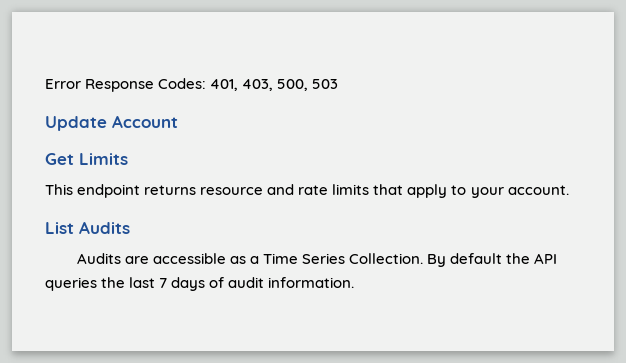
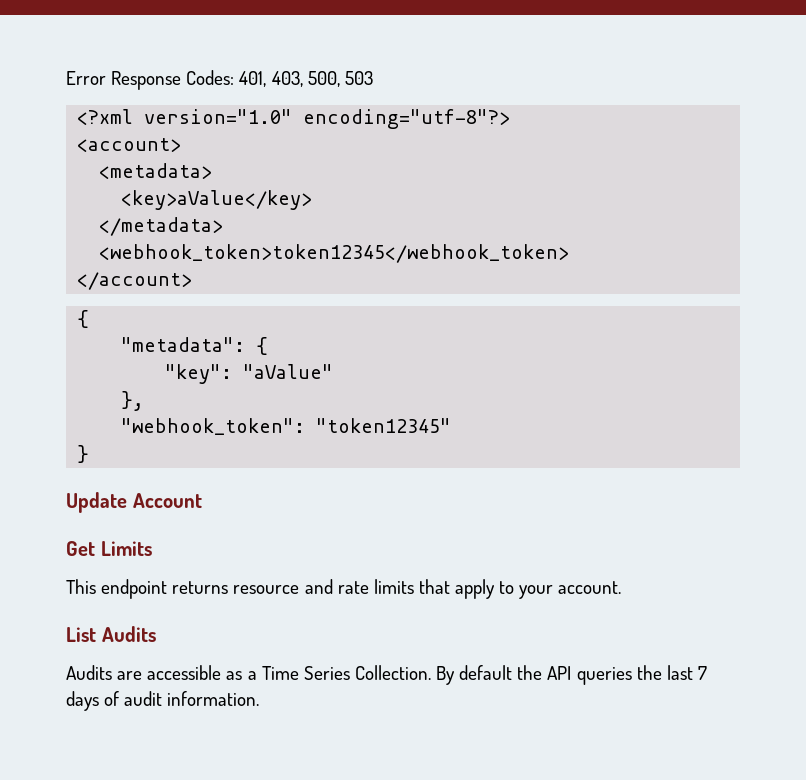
+ <?xml version="1.0" encoding="utf-8"?>
+ <account>
+ <metadata>
+ <key>aValue</key>
+ </metadata>
+ <webhook_token>token12345</webhook_token>
+ </account>
+ {
+ "metadata": {
+ "key": "aValue"
+ },
+ "webhook_token": "token12345"
+ }

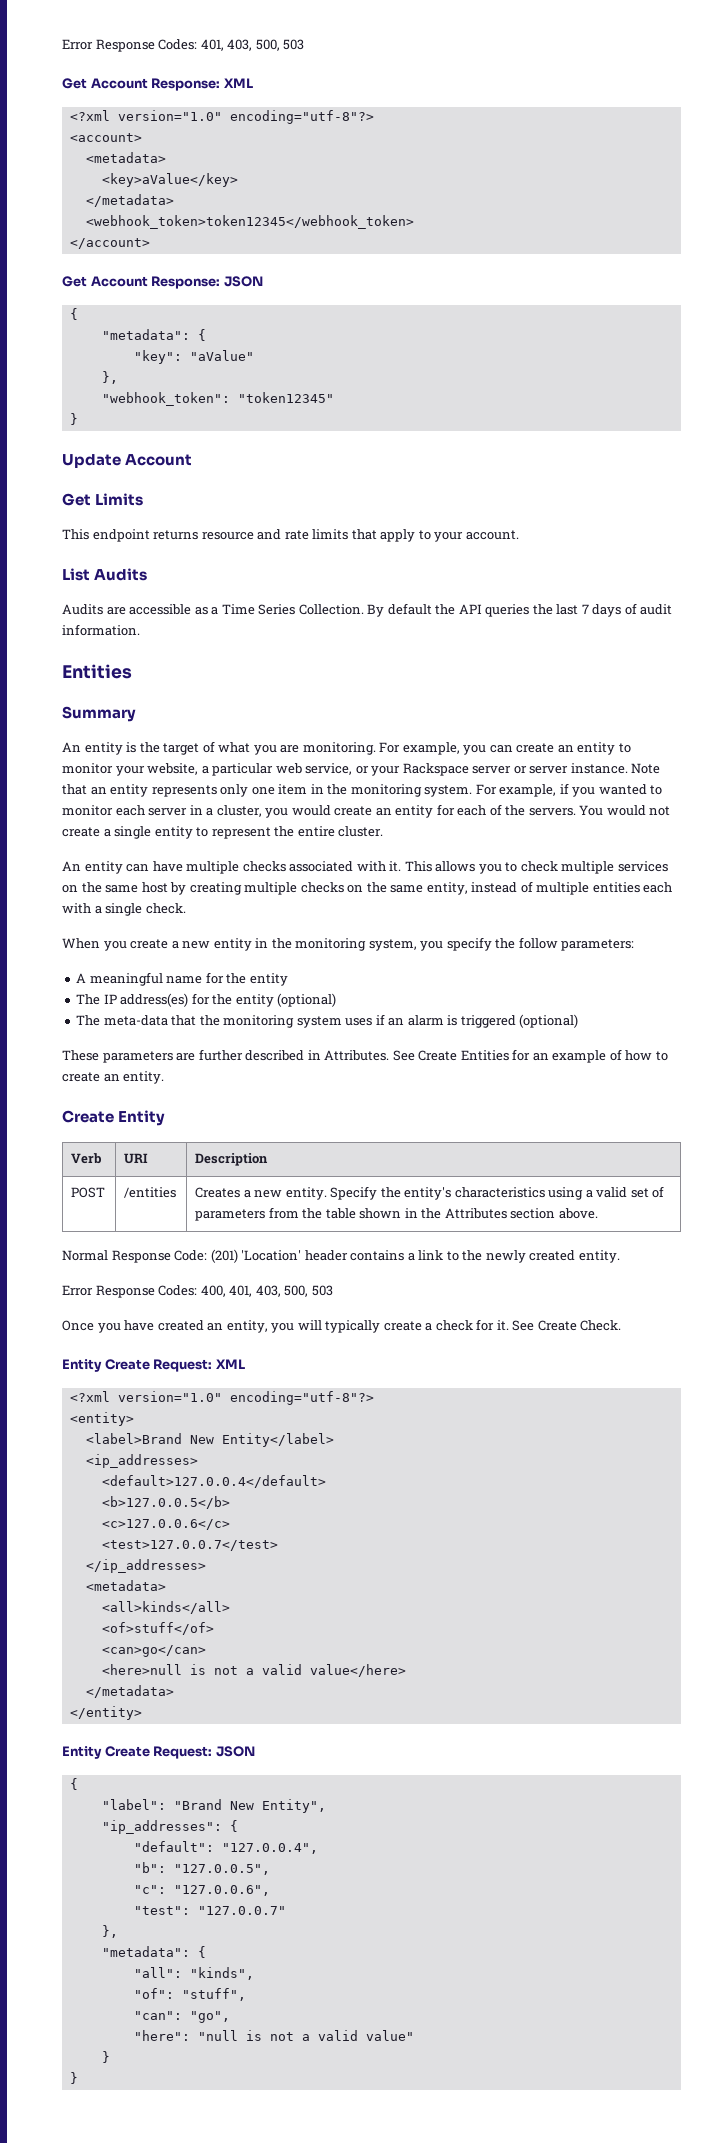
+ Get Account Response: XML
+ Get Account Response: JSON
  By default the API queries the last 7 days of audit information.
+ Entities
+ Summary
+ An entity is the target of what you are monitoring. For example, you can create an entity to monitor your website, a particular web service, or your Rackspace server or server instance. Note that an entity represents only one item in the monitoring system. For example, if you wanted to monitor each server in a cluster, you would create an entity for each of the servers. You would not create a single entity to represent the entire cluster.
+ An entity can have multiple checks associated with it. This allows you to check multiple services on the same host by creating multiple checks on the same entity, instead of multiple entities each with a single check.
+ When you create a new entity in the monitoring system, you specify the follow parameters:
+ A meaningful name for the entity
+ The IP address(es) for the entity (optional)
+ The meta-data that the monitoring system uses if an alarm is triggered (optional)
+ These parameters are further described in Attributes. See Create Entities for an example of how to create an entity.
+ Create Entity
+ Verb | URI | Description
+ POST | /entities | Creates a new entity. Specify the entity's characteristics using a valid set of parameters from the table shown in the Attributes section above.
+ Normal Response Code: (201) 'Location' header contains a link to the newly created entity.
+ Error Response Codes: 400, 401, 403, 500, 503
+ Once you have created an entity, you will typically create a check for it. See Create Check.
+ Entity Create Request: XML
+ <?xml version="1.0" encoding="utf-8"?>
+ <entity>
+ <label>Brand New Entity</label>
+ <ip_addresses>
+ <default>127.0.0.4</default>
+ <b>127.0.0.5</b>
+ <c>127.0.0.6</c>
+ <test>127.0.0.7</test>
+ </ip_addresses>
+ <metadata>
+ <all>kinds</all>
+ <of>stuff</of>
+ <can>go</can>
+ <here>null is not a valid value</here>
+ </metadata>
+ </entity>
+ Entity Create Request: JSON
+ {
+ "label": "Brand New Entity",
+ "ip_addresses": {
+ "default": "127.0.0.4",
+ "b": "127.0.0.5",
+ "c": "127.0.0.6",
+ "test": "127.0.0.7"
+ },
+ "metadata": {
+ "all": "kinds",
+ "of": "stuff",
+ "can": "go",
+ "here": "null is not a valid value"
+ }
+ }

